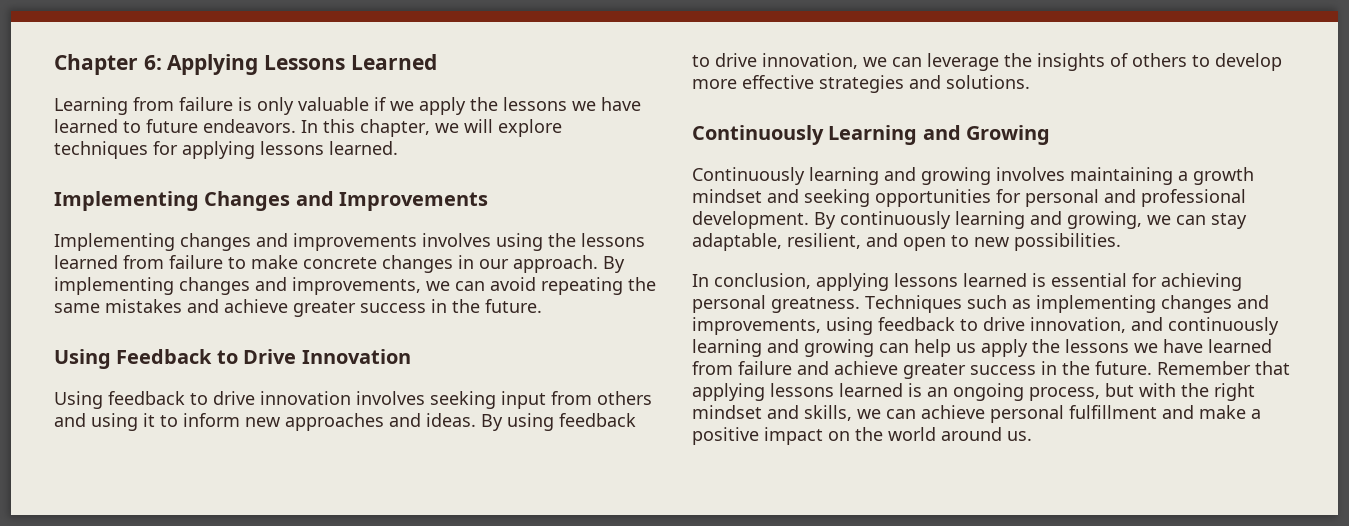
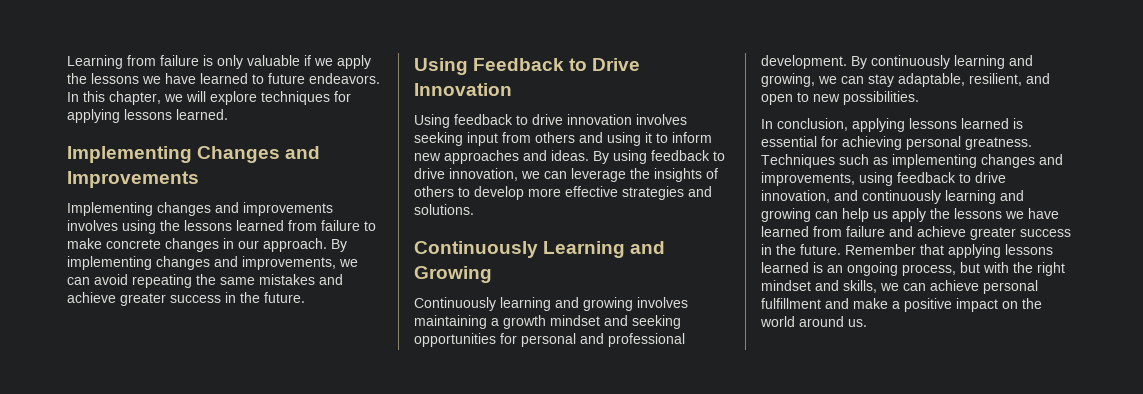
- Chapter 6: Applying Lessons Learned

